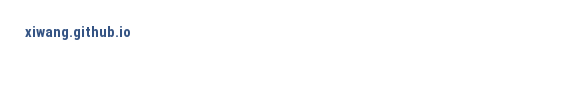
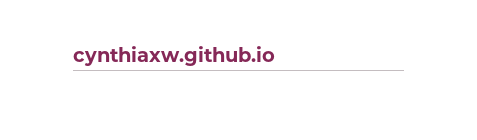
- xiwang.github.io
+ cynthiaxw.github.io

